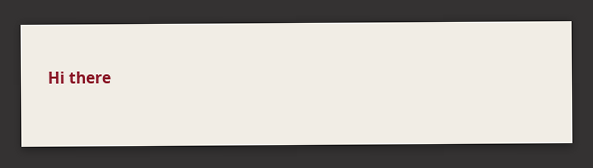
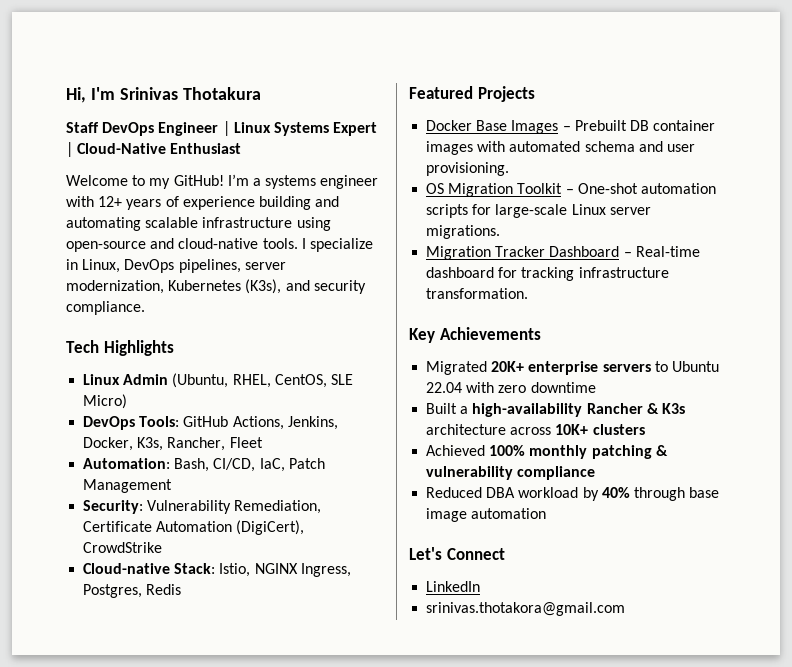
- Hi there
+ Hi, I'm Srinivas Thotakura
+ Staff DevOps Engineer | Linux Systems Expert | Cloud-Native Enthusiast
+ Welcome to my GitHub! I’m a systems engineer with 12+ years of experience building and automating scalable infrastructure using open-source and cloud-native tools. I specialize in Linux, DevOps pipelines, server modernization, Kubernetes (K3s), and security compliance.
+ Tech Highlights
+ Linux Admin (Ubuntu, RHEL, CentOS, SLE Micro)
+ DevOps Tools: GitHub Actions, Jenkins, Docker, K3s, Rancher, Fleet
+ Automation: Bash, CI/CD, IaC, Patch Management
+ Security: Vulnerability Remediation, Certificate Automation (DigiCert), CrowdStrike
+ Cloud-native Stack: Istio, NGINX Ingress, Postgres, Redis
+ Featured Projects
+ Docker Base Images – Prebuilt DB container images with automated schema and user provisioning.
+ OS Migration Toolkit – One-shot automation scripts for large-scale Linux server migrations.
+ Migration Tracker Dashboard – Real-time dashboard for tracking infrastructure transformation.
+ Key Achievements
+ Migrated 20K+ enterprise servers to Ubuntu 22.04 with zero downtime
+ Built a high-availability Rancher & K3s architecture across 10K+ clusters
+ Achieved 100% monthly patching & vulnerability compliance
+ Reduced DBA workload by 40% through base image automation
+ Let's Connect
+ LinkedIn
+ srinivas.thotakora@gmail.com

